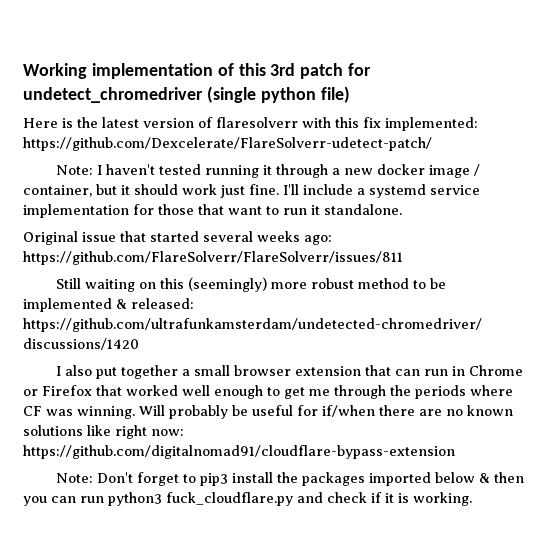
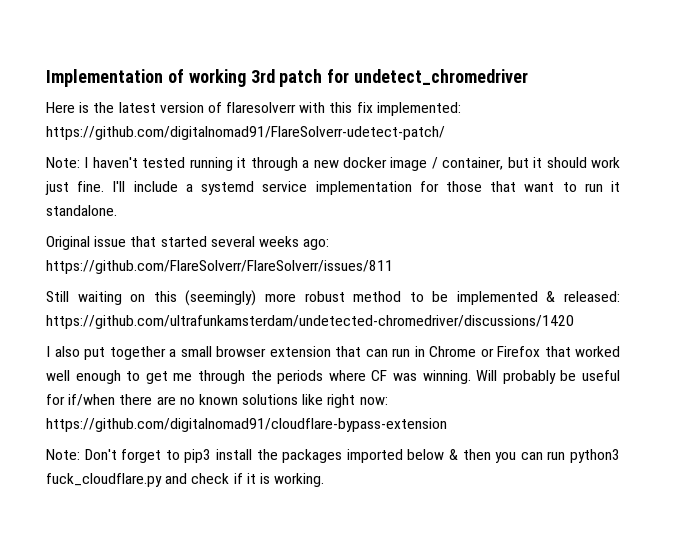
- Working implementation of this 3rd patch for undetect_chromedriver (single python file)
+ Implementation of working 3rd patch for undetect_chromedriver
- Here is the latest version of flaresolverr with this fix implemented: https://github.com/Dexcelerate/FlareSolverr-udetect-patch/
+ Here is the latest version of flaresolverr with this fix implemented: https://github.com/digitalnomad91/FlareSolverr-udetect-patch/

